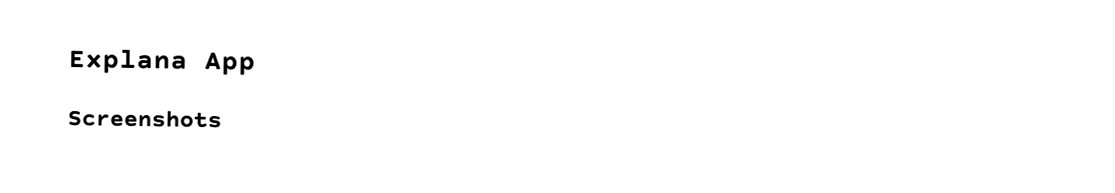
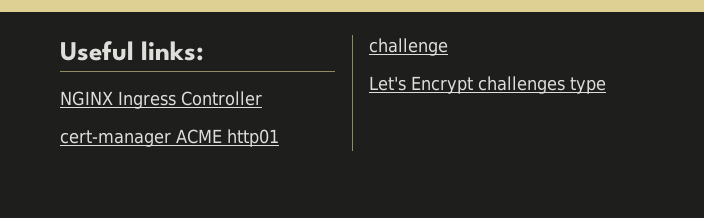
- Explana App
- Screenshots
+ Useful links:
+ NGINX Ingress Controller
+ cert-manager ACME http01 challenge
+ Let's Encrypt challenges type

